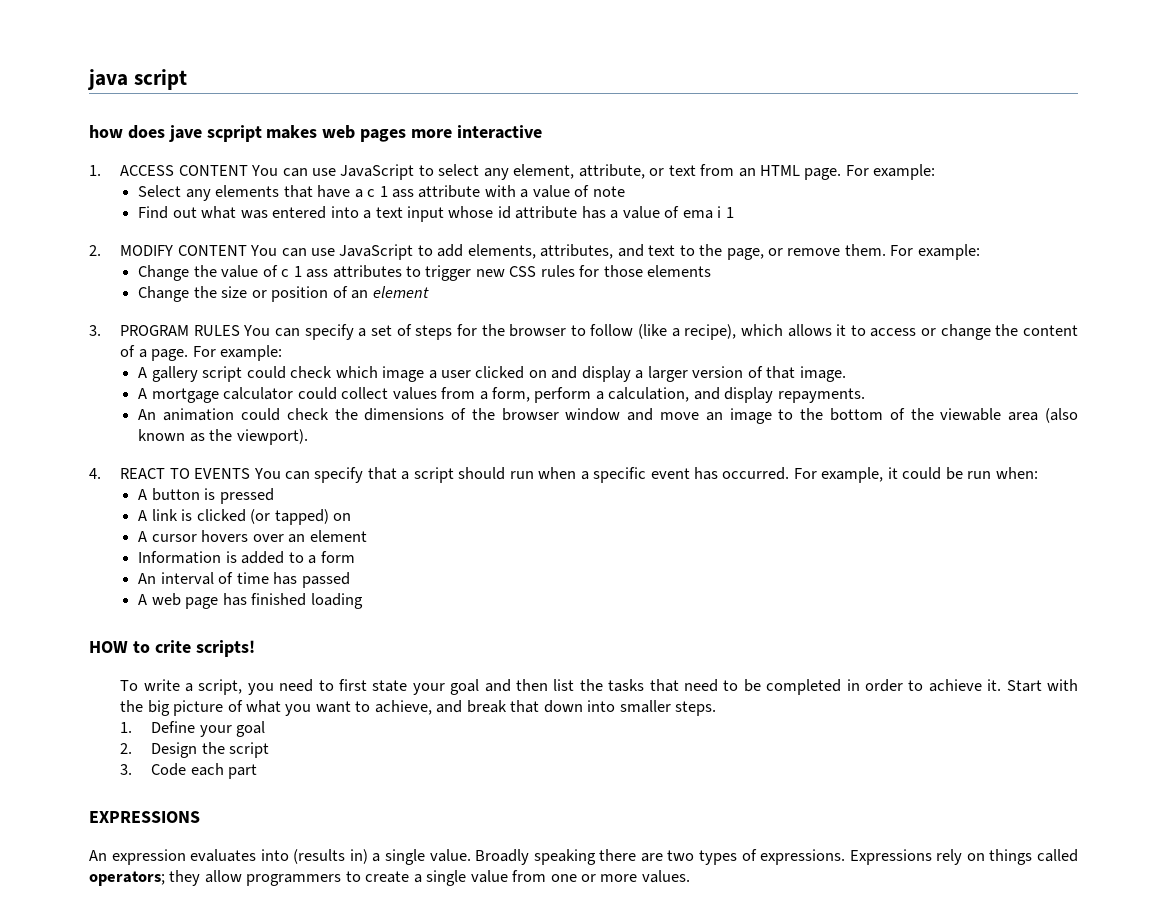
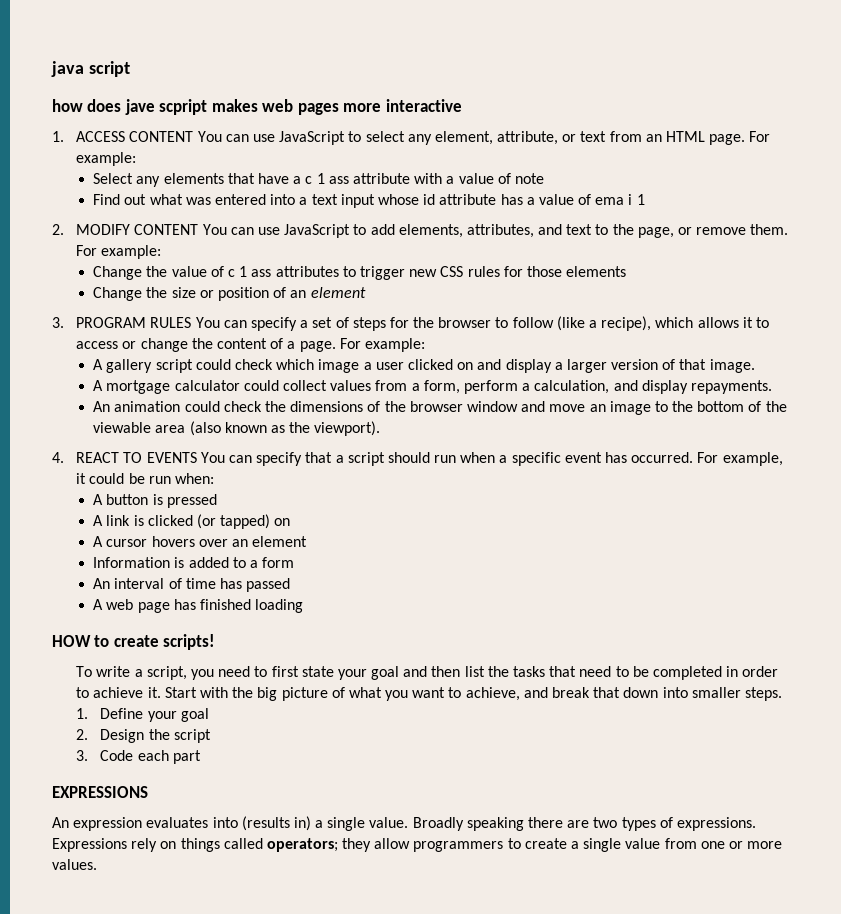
- HOW to crite scripts!
+ HOW to create scripts!

